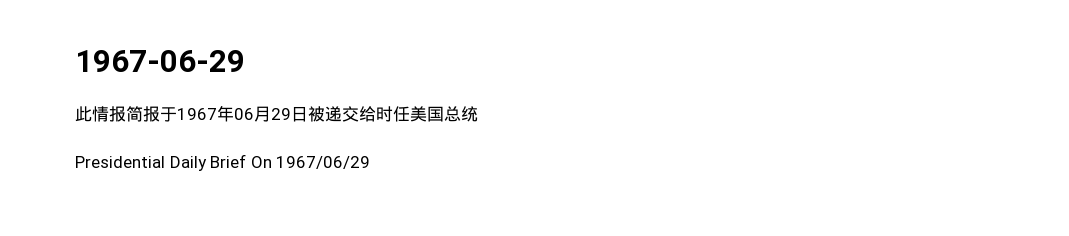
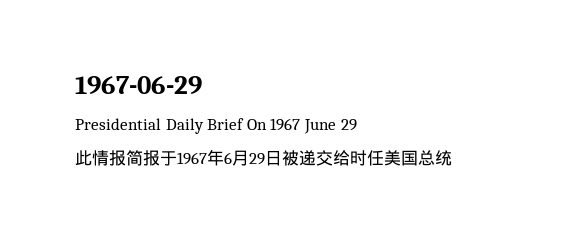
+ Presidential Daily Brief On 1967 June 29
- 此情报简报于1967年06月29日被递交给时任美国总统
+ 此情报简报于1967年6月29日被递交给时任美国总统
- Presidential Daily Brief On 1967/06/29

